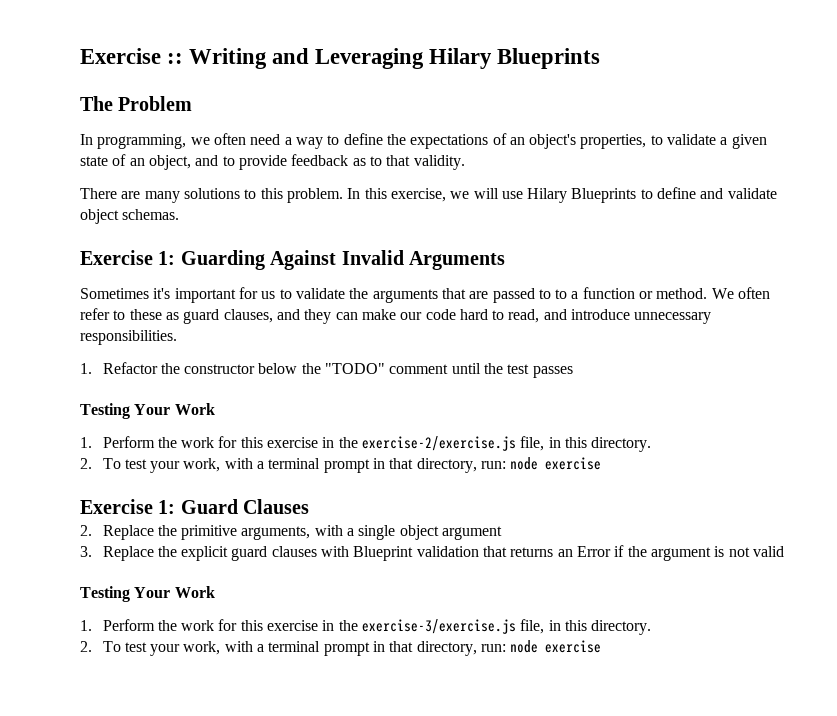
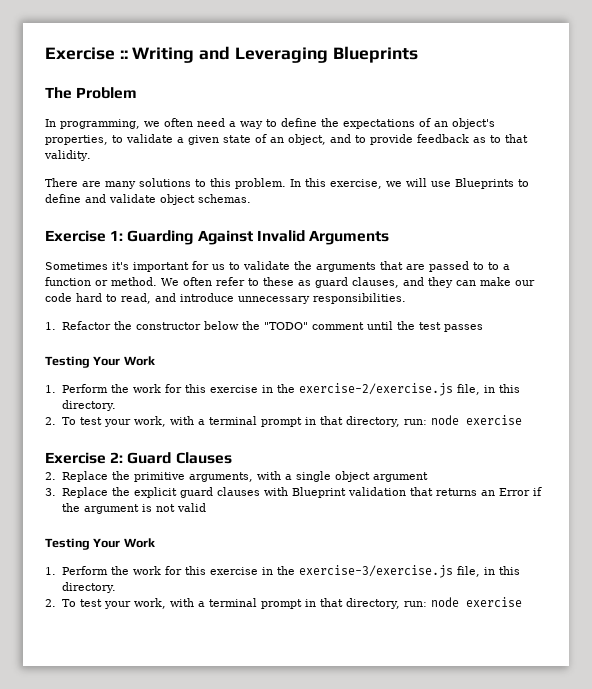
- Exercise :: Writing and Leveraging Hilary Blueprints
+ Exercise :: Writing and Leveraging Blueprints
- In this exercise, we will use Hilary Blueprints to define and validate object schemas.
+ In this exercise, we will use Blueprints to define and validate object schemas.
- Exercise 1: Guard Clauses
+ Exercise 2: Guard Clauses

